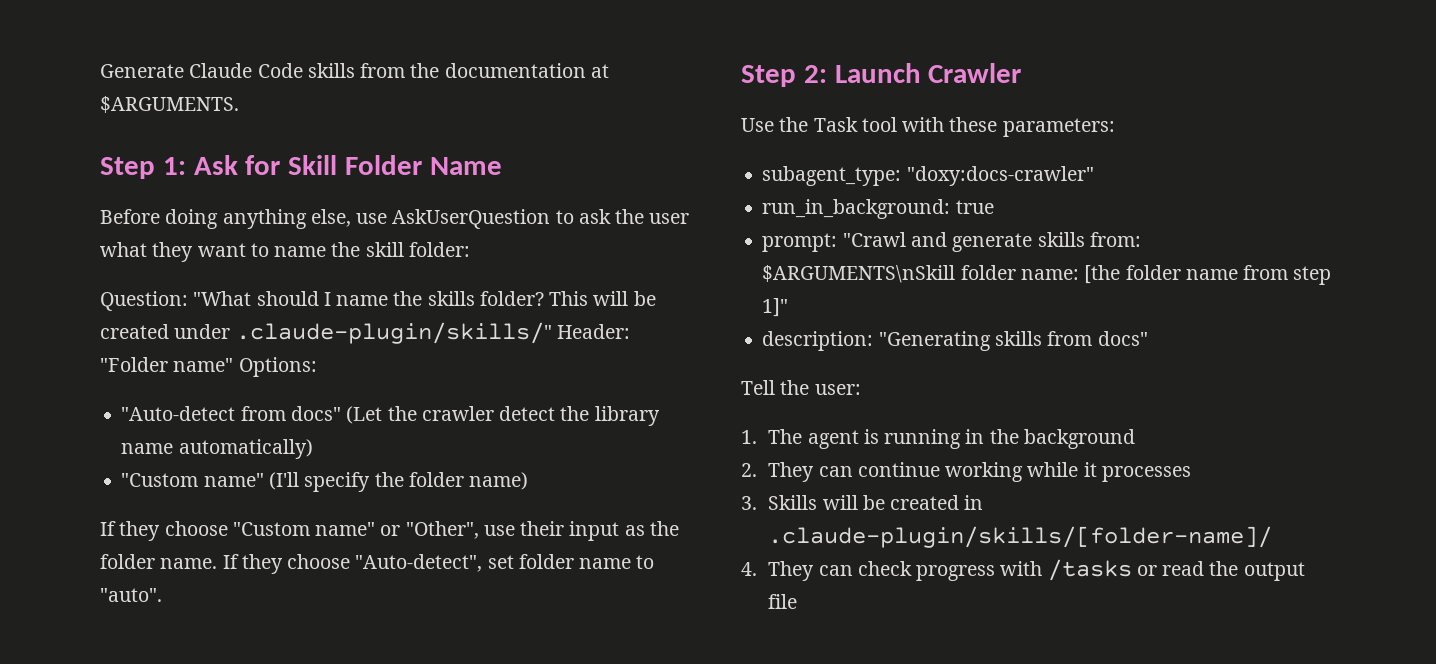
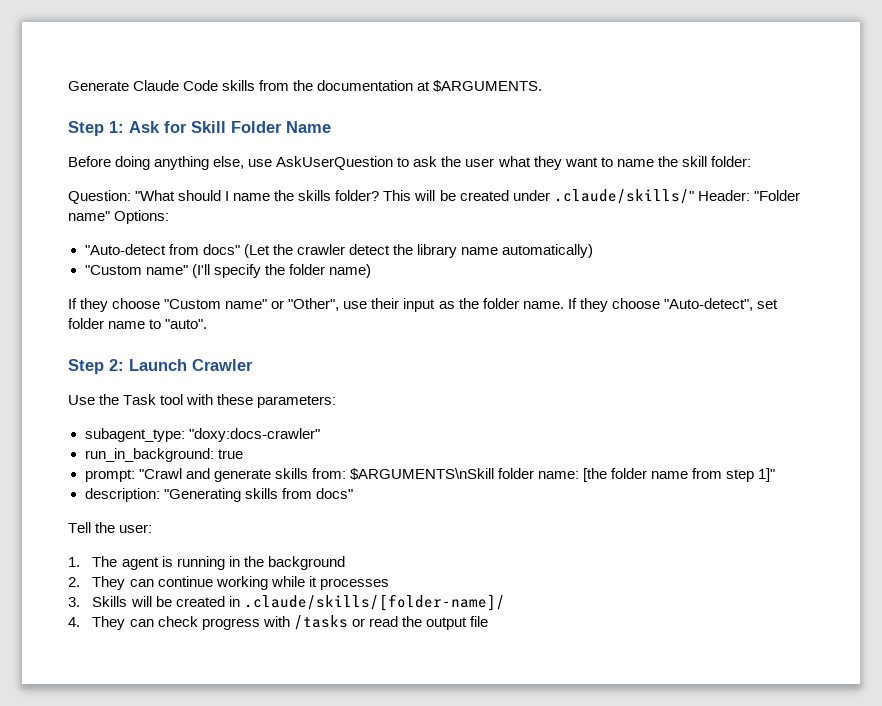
- This will be created under .claude-plugin/skills/" Header: "Folder name" Options:
+ This will be created under .claude/skills/" Header: "Folder name" Options:
- 3. Skills will be created in .claude-plugin/skills/[folder-name]/
+ 3. Skills will be created in .claude/skills/[folder-name]/

